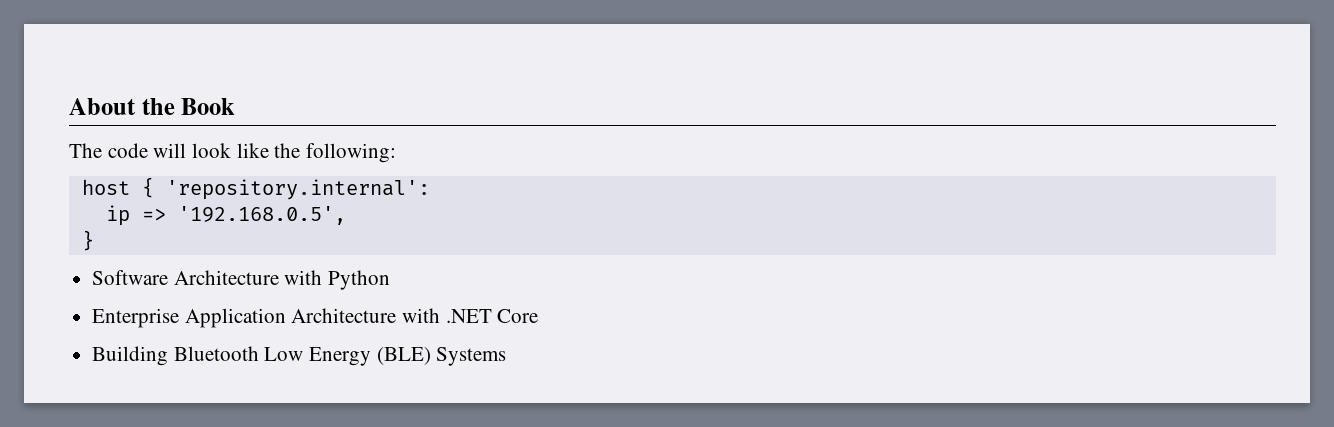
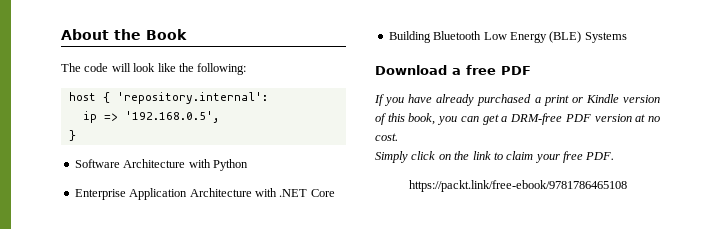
+ Download a free PDF
+ If you have already purchased a print or Kindle version of this book, you can get a DRM-free PDF version at no cost.
+ Simply click on the link to claim your free PDF.
+ https://packt.link/free-ebook/9781786465108

